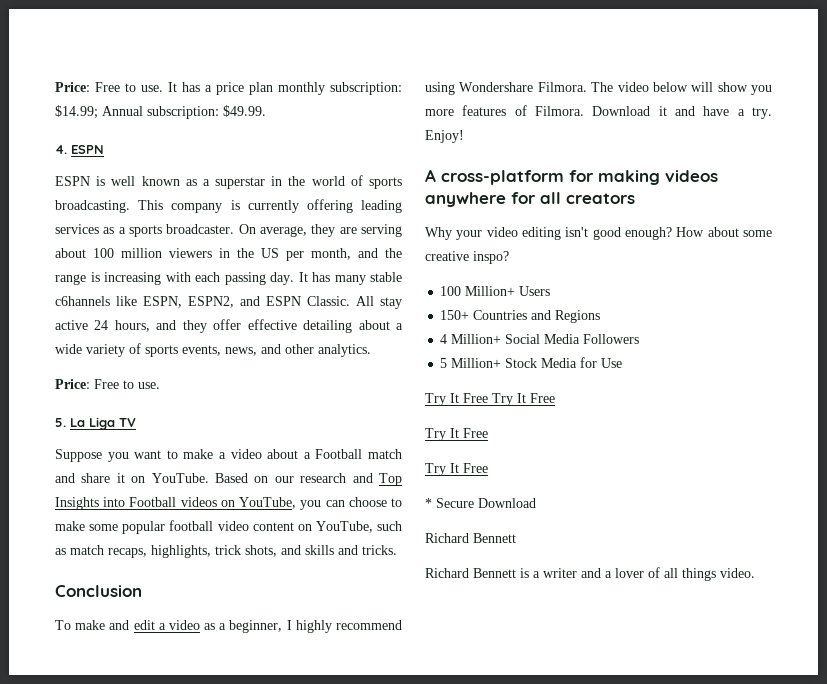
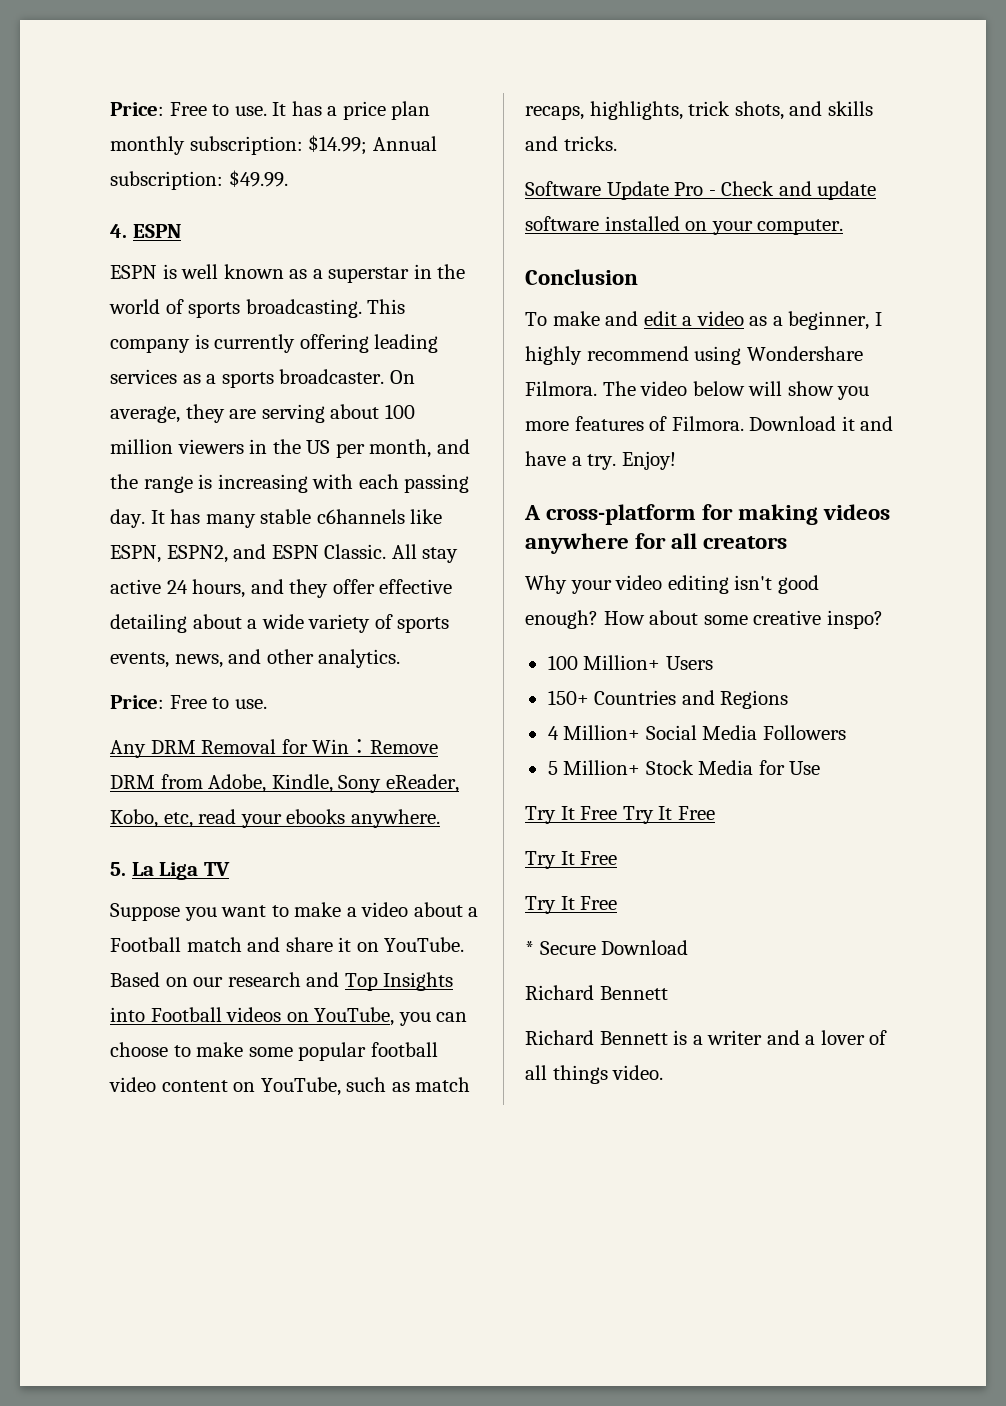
+ Any DRM Removal for Win：Remove DRM from Adobe, Kindle, Sony eReader, Kobo, etc, read your ebooks anywhere.
+ Software Update Pro - Check and update software installed on your computer.

